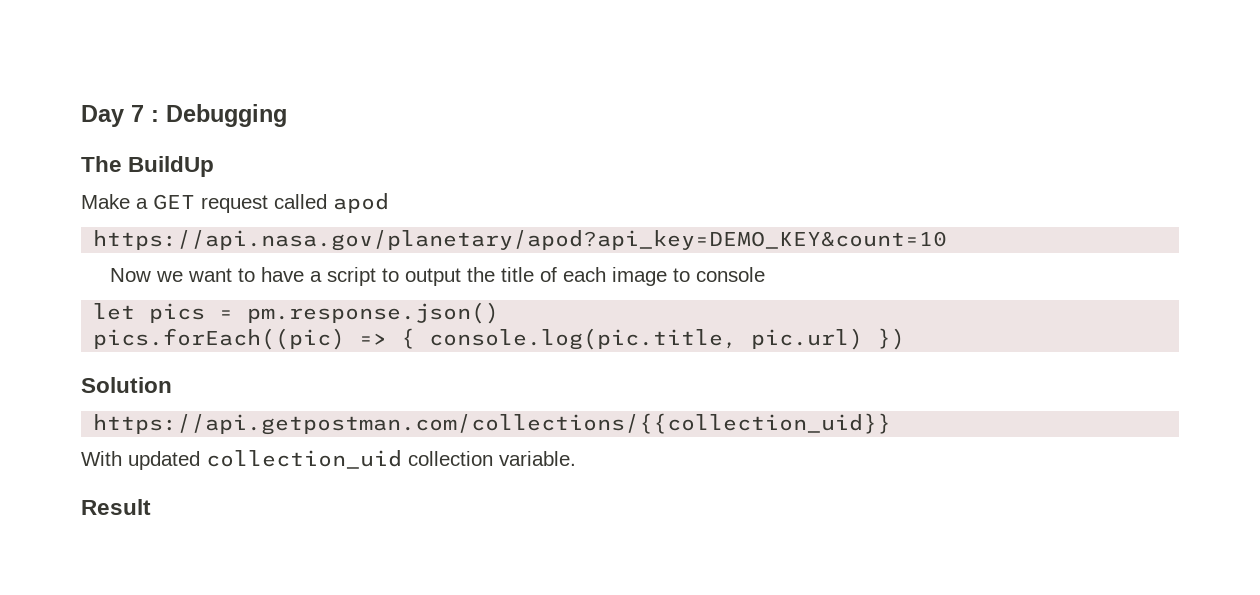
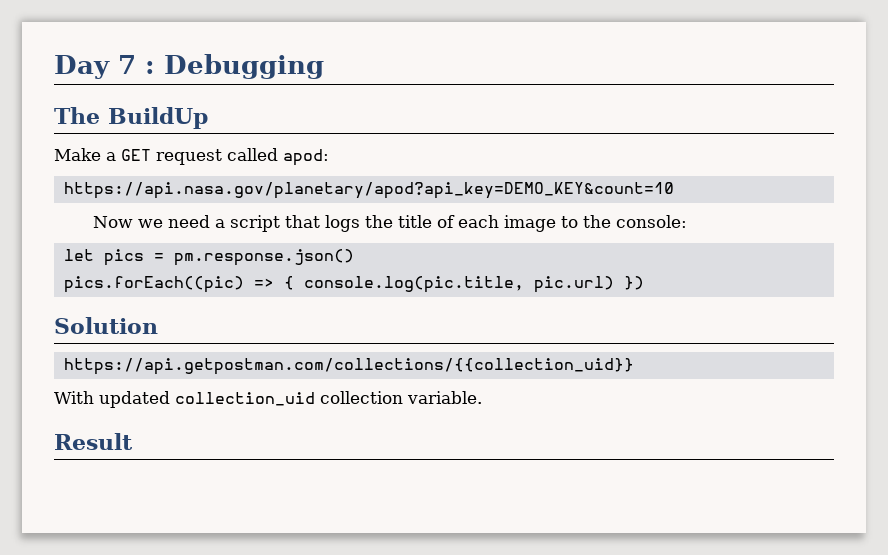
- Make a GET request called apod
+ Make a GET request called apod:
- Now we want to have a script to output the title of each image to console
+ Now we need a script that logs the title of each image to the console:

